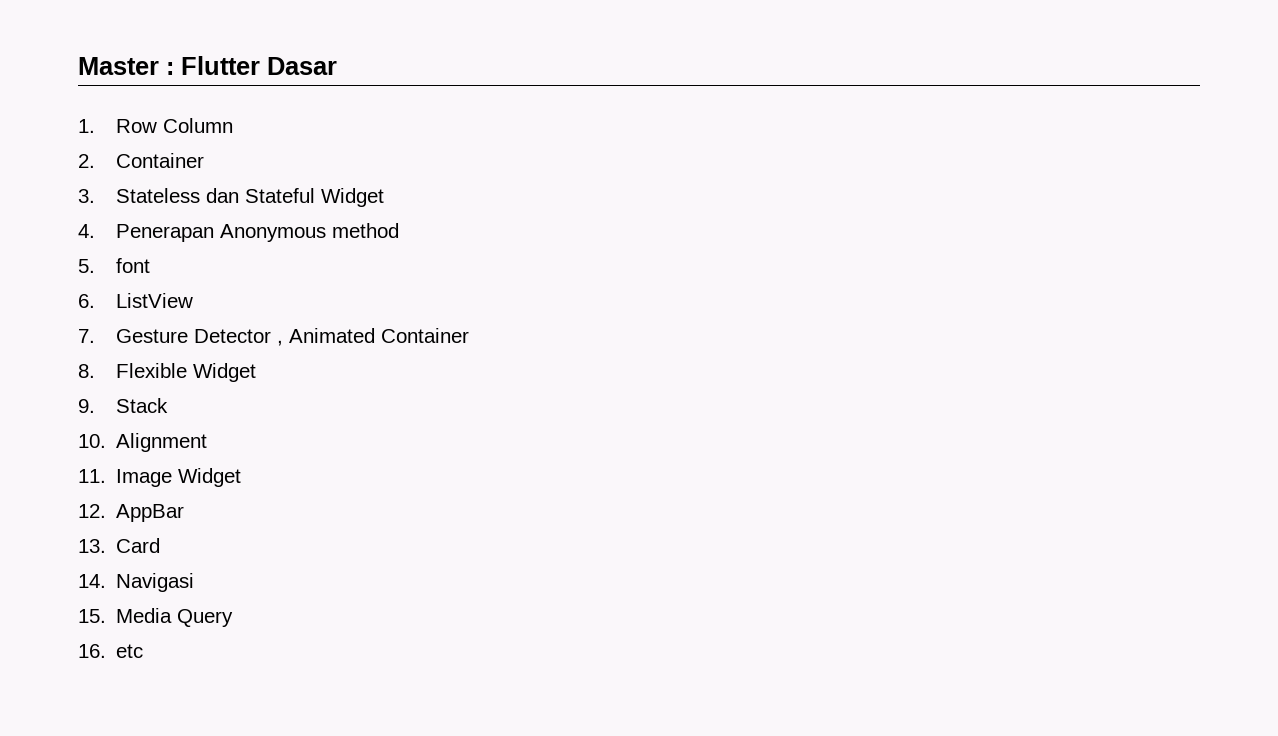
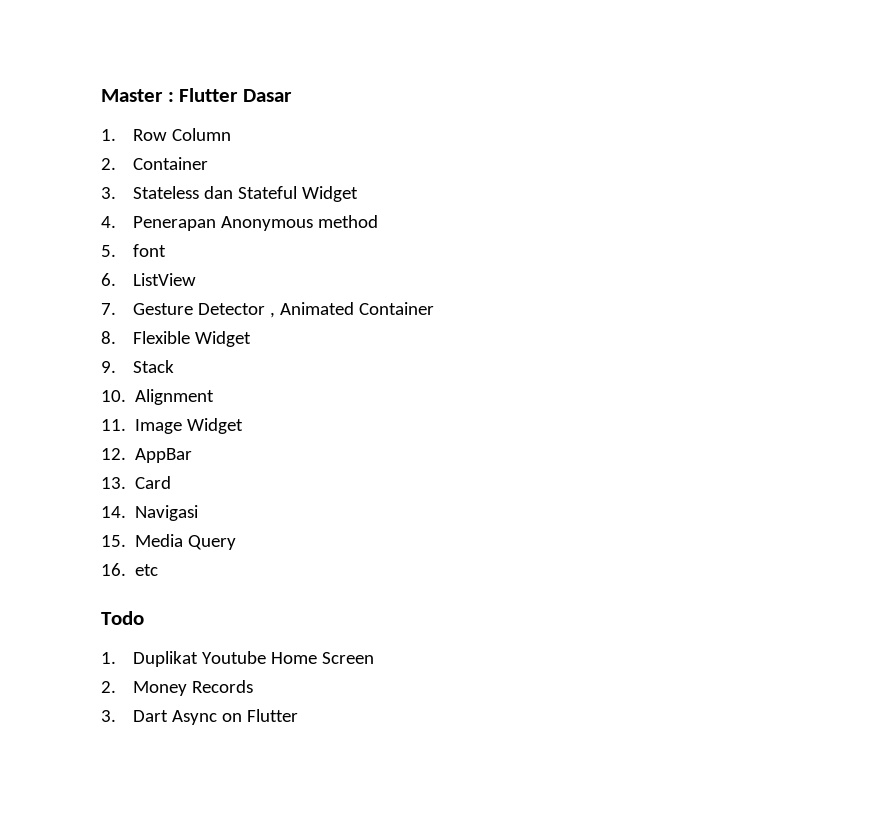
+ Todo
+ 1. Duplikat Youtube Home Screen
+ 2. Money Records
+ 3. Dart Async on Flutter

